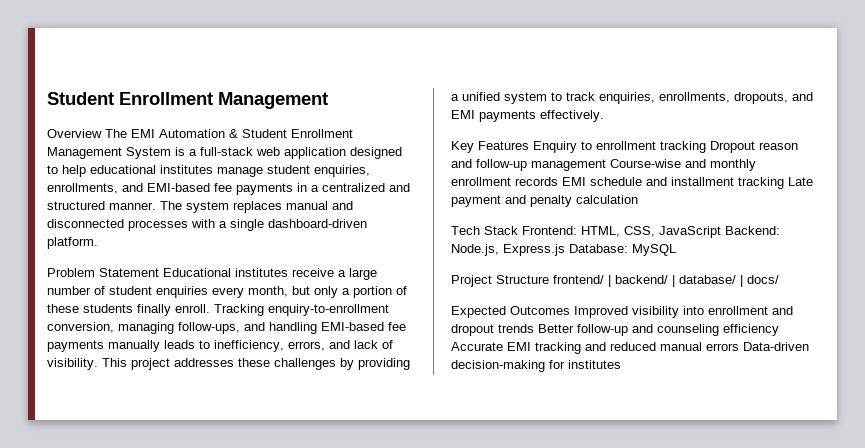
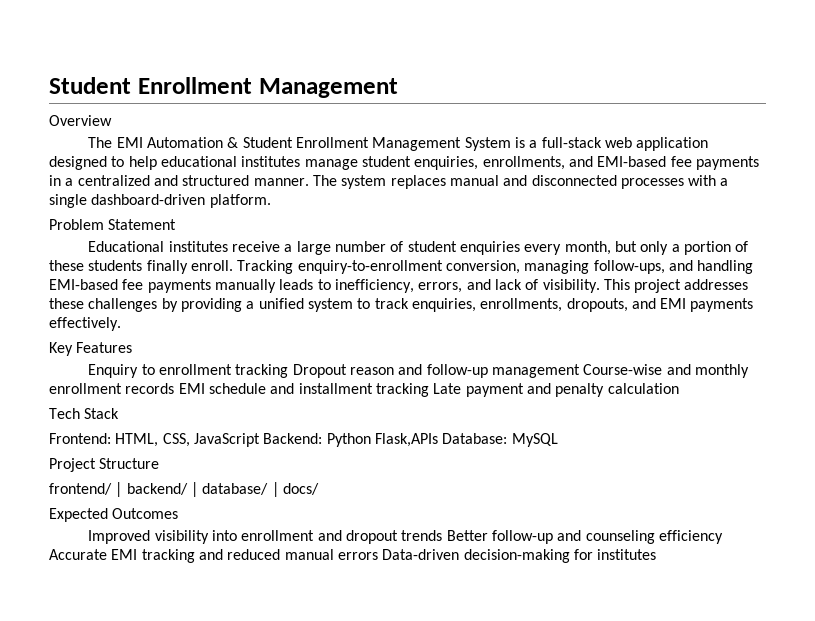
- Overview The EMI Automation & Student Enrollment Management System is a full-stack web application designed to help educational institutes manage student enquiries, enrollments, and EMI-based fee payments in a centralized and structured manner.
+ Overview
+ The EMI Automation & Student Enrollment Management System is a full-stack web application designed to help educational institutes manage student enquiries, enrollments, and EMI-based fee payments in a centralized and structured manner.
- Problem Statement Educational institutes receive a large number of student enquiries every month, but only a portion of these students finally enroll.
+ Problem Statement
+ Educational institutes receive a large number of student enquiries every month, but only a portion of these students finally enroll.
- Key Features Enquiry to enrollment tracking Dropout reason and follow-up management Course-wise and monthly enrollment records EMI schedule and installment tracking Late payment and penalty calculation
+ Key Features
+ Enquiry to enrollment tracking Dropout reason and follow-up management Course-wise and monthly enrollment records EMI schedule and installment tracking Late payment and penalty calculation
- Tech Stack Frontend: HTML, CSS, JavaScript Backend: Node.js, Express.js Database: MySQL
+ Tech Stack
+ Frontend: HTML, CSS, JavaScript Backend: Python Flask,APIs Database: MySQL
- Project Structure frontend/ | backend/ | database/ | docs/
+ Project Structure
+ frontend/ | backend/ | database/ | docs/
- Expected Outcomes Improved visibility into enrollment and dropout trends Better follow-up and counseling efficiency Accurate EMI tracking and reduced manual errors Data-driven decision-making for institutes
+ Expected Outcomes
+ Improved visibility into enrollment and dropout trends Better follow-up and counseling efficiency Accurate EMI tracking and reduced manual errors Data-driven decision-making for institutes

